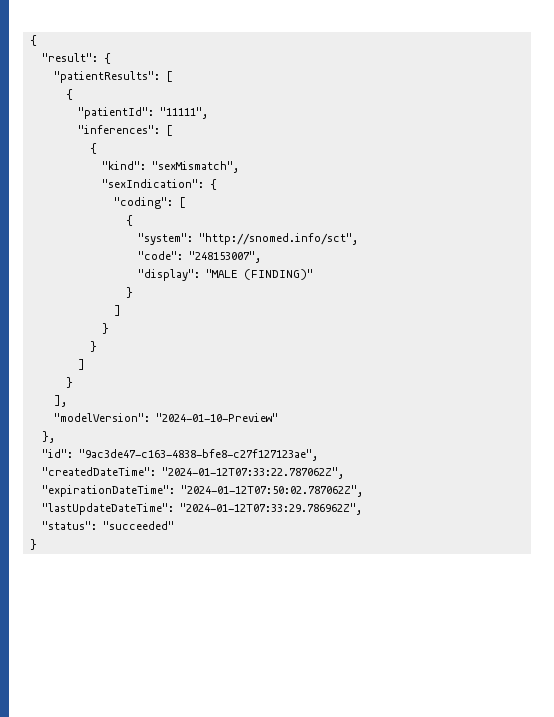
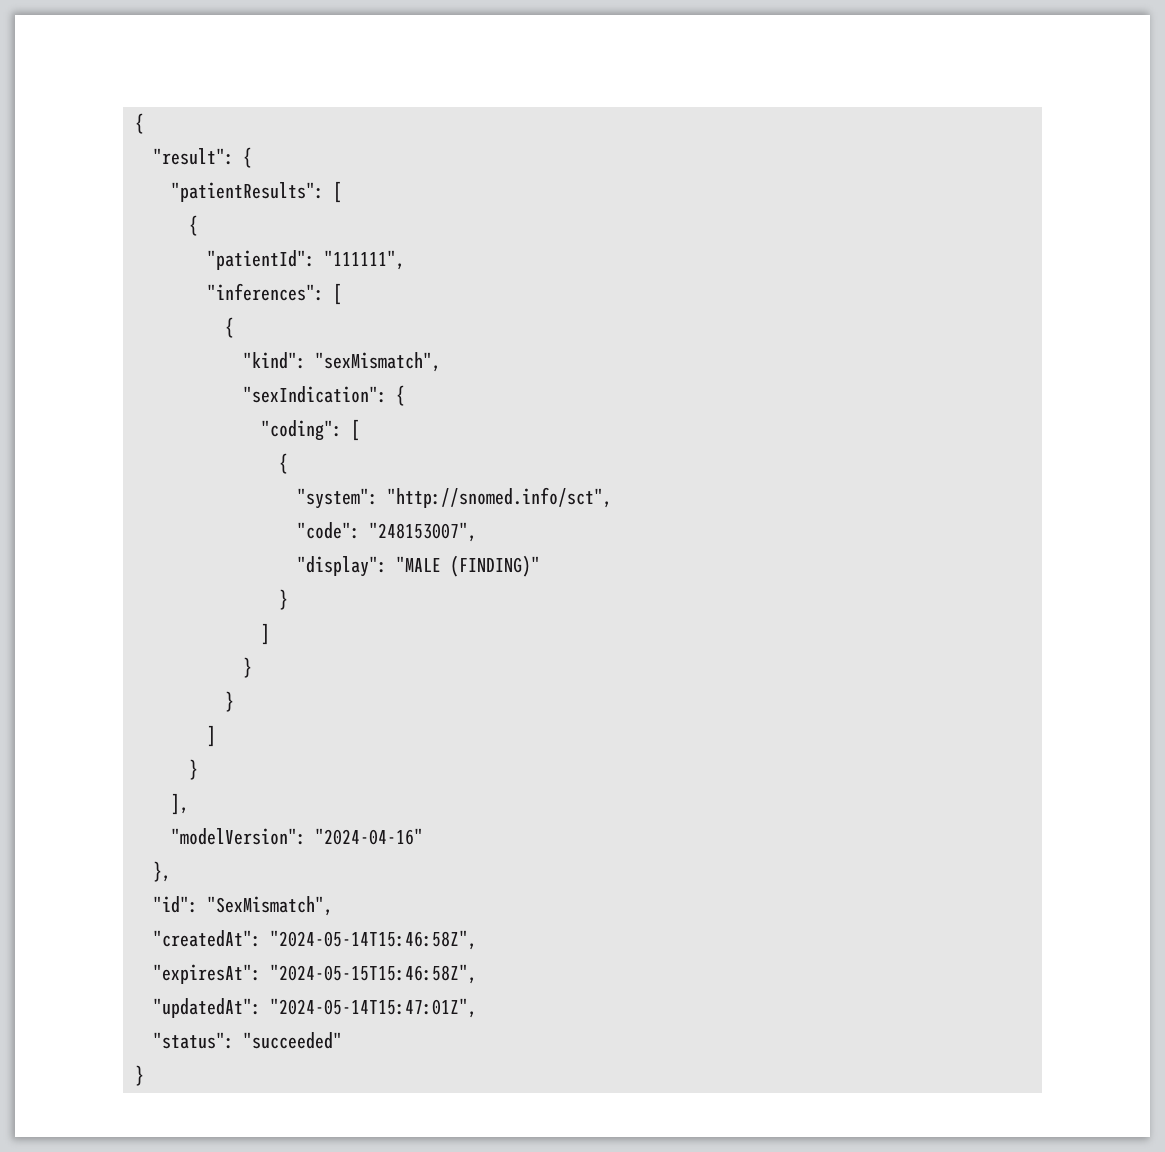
- "patientId": "11111",
+ "patientId": "111111",
- "modelVersion": "2024-01-10-Preview"
+ "modelVersion": "2024-04-16"
- "id": "9ac3de47-c163-4838-bfe8-c27f127123ae",
- "createdDateTime": "2024-01-12T07:33:22.787062Z",
- "expirationDateTime": "2024-01-12T07:50:02.787062Z",
- "lastUpdateDateTime": "2024-01-12T07:33:29.786962Z",
+ "id": "SexMismatch",
+ "createdAt": "2024-05-14T15:46:58Z",
+ "expiresAt": "2024-05-15T15:46:58Z",
+ "updatedAt": "2024-05-14T15:47:01Z",

